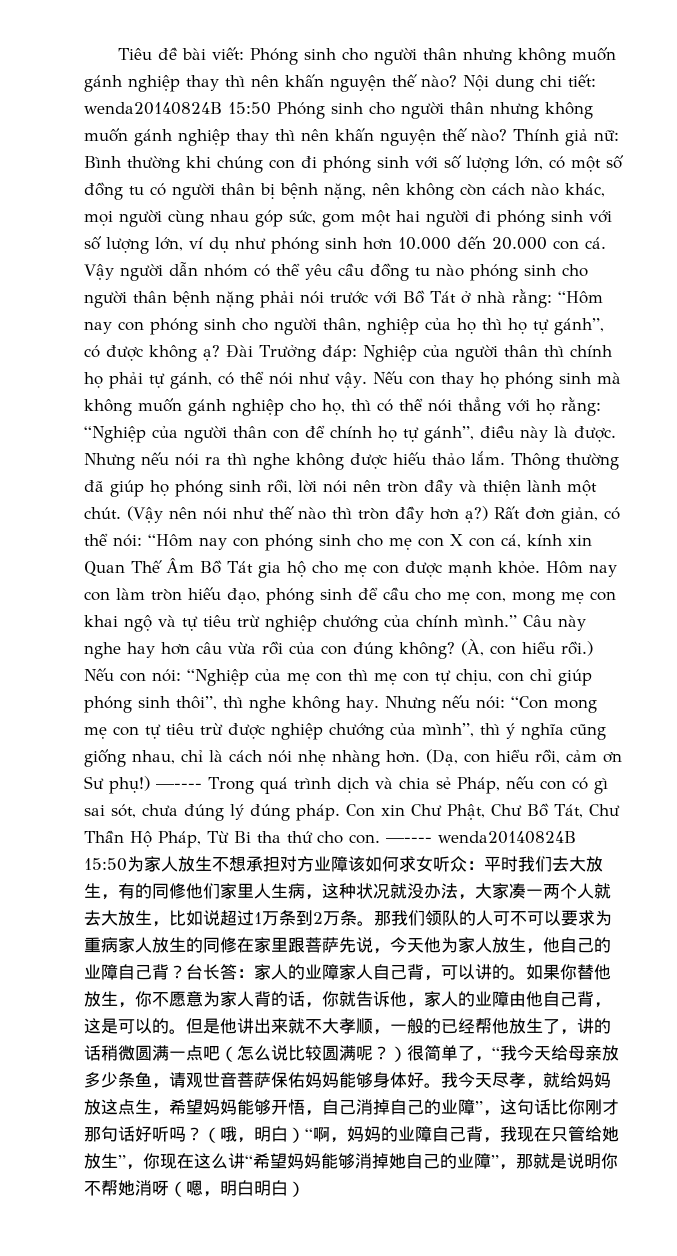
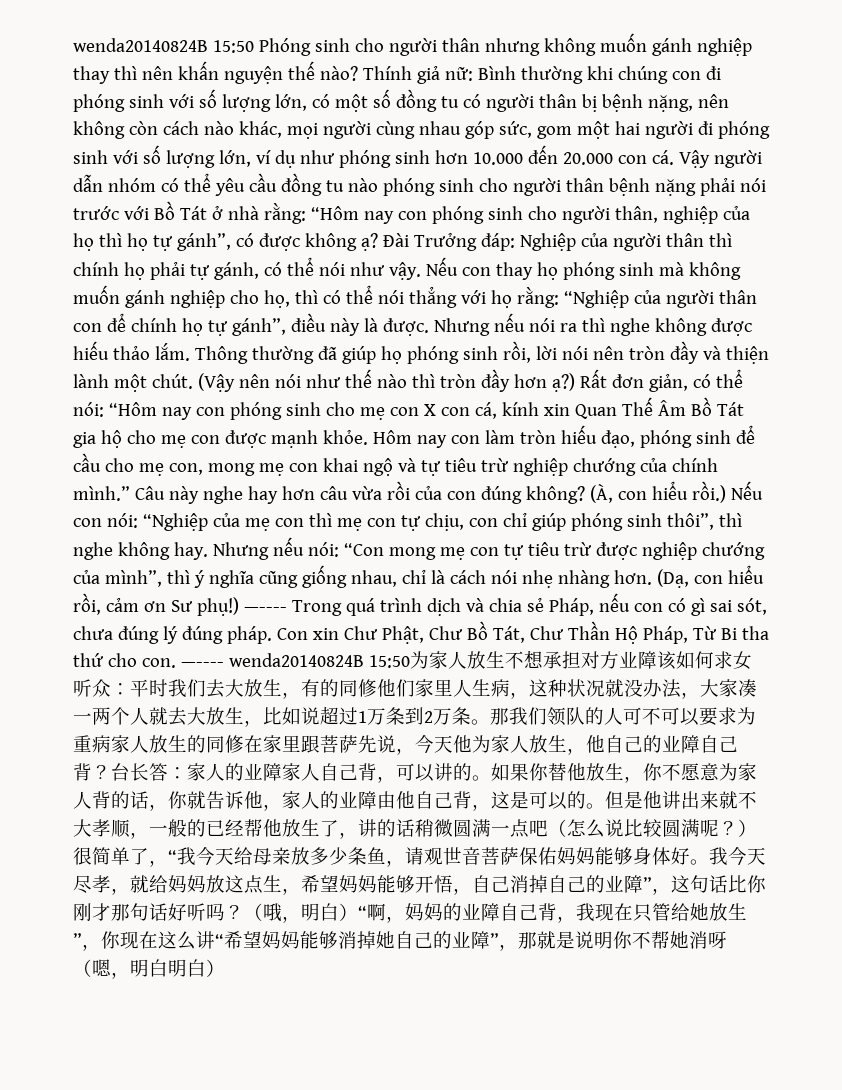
- Tiêu đề bài viết: Phóng sinh cho người thân nhưng không muốn gánh nghiệp thay thì nên khấn nguyện thế nào? Nội dung chi tiết: wenda20140824B 15:50 Phóng sinh cho người thân nhưng không muốn gánh nghiệp thay thì nên khấn nguyện thế nào?
+ wenda20140824B 15:50 Phóng sinh cho người thân nhưng không muốn gánh nghiệp thay thì nên khấn nguyện thế nào?

